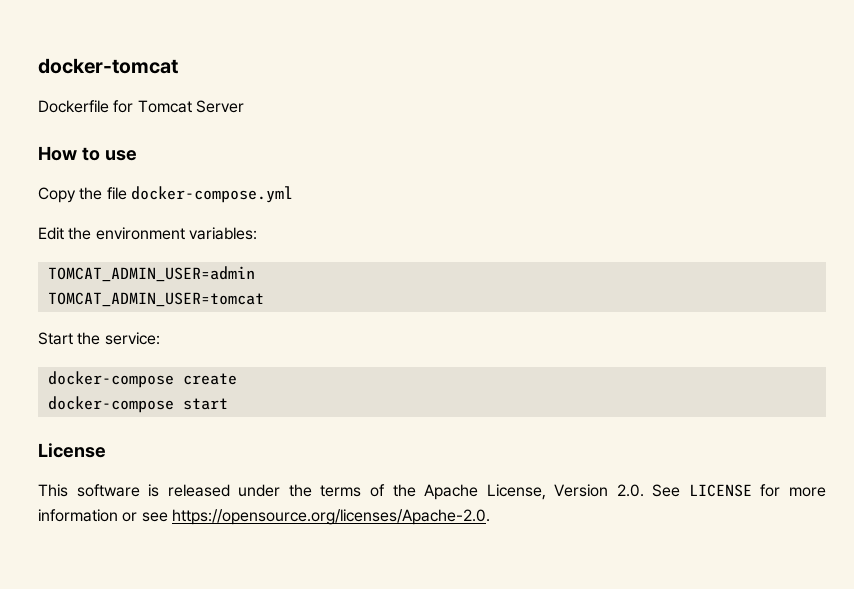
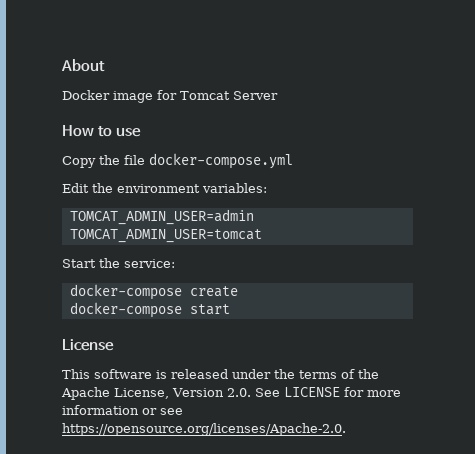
- docker-tomcat
- Dockerfile for Tomcat Server
+ About
+ Docker image for Tomcat Server

